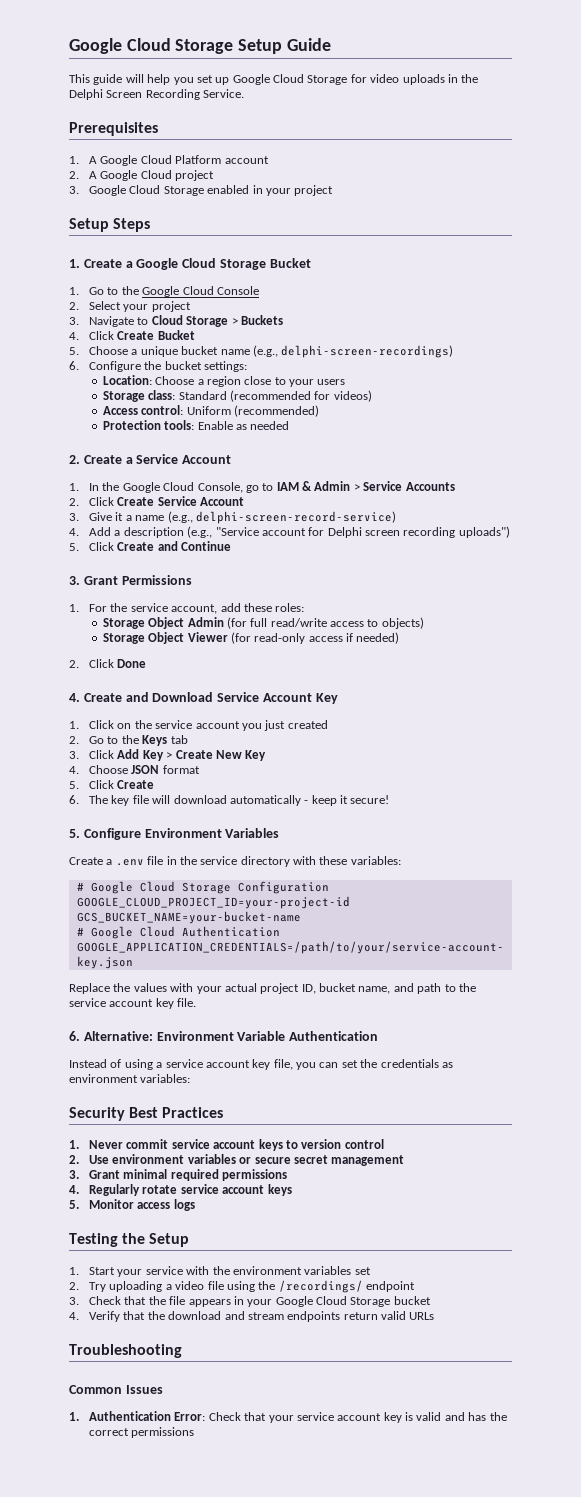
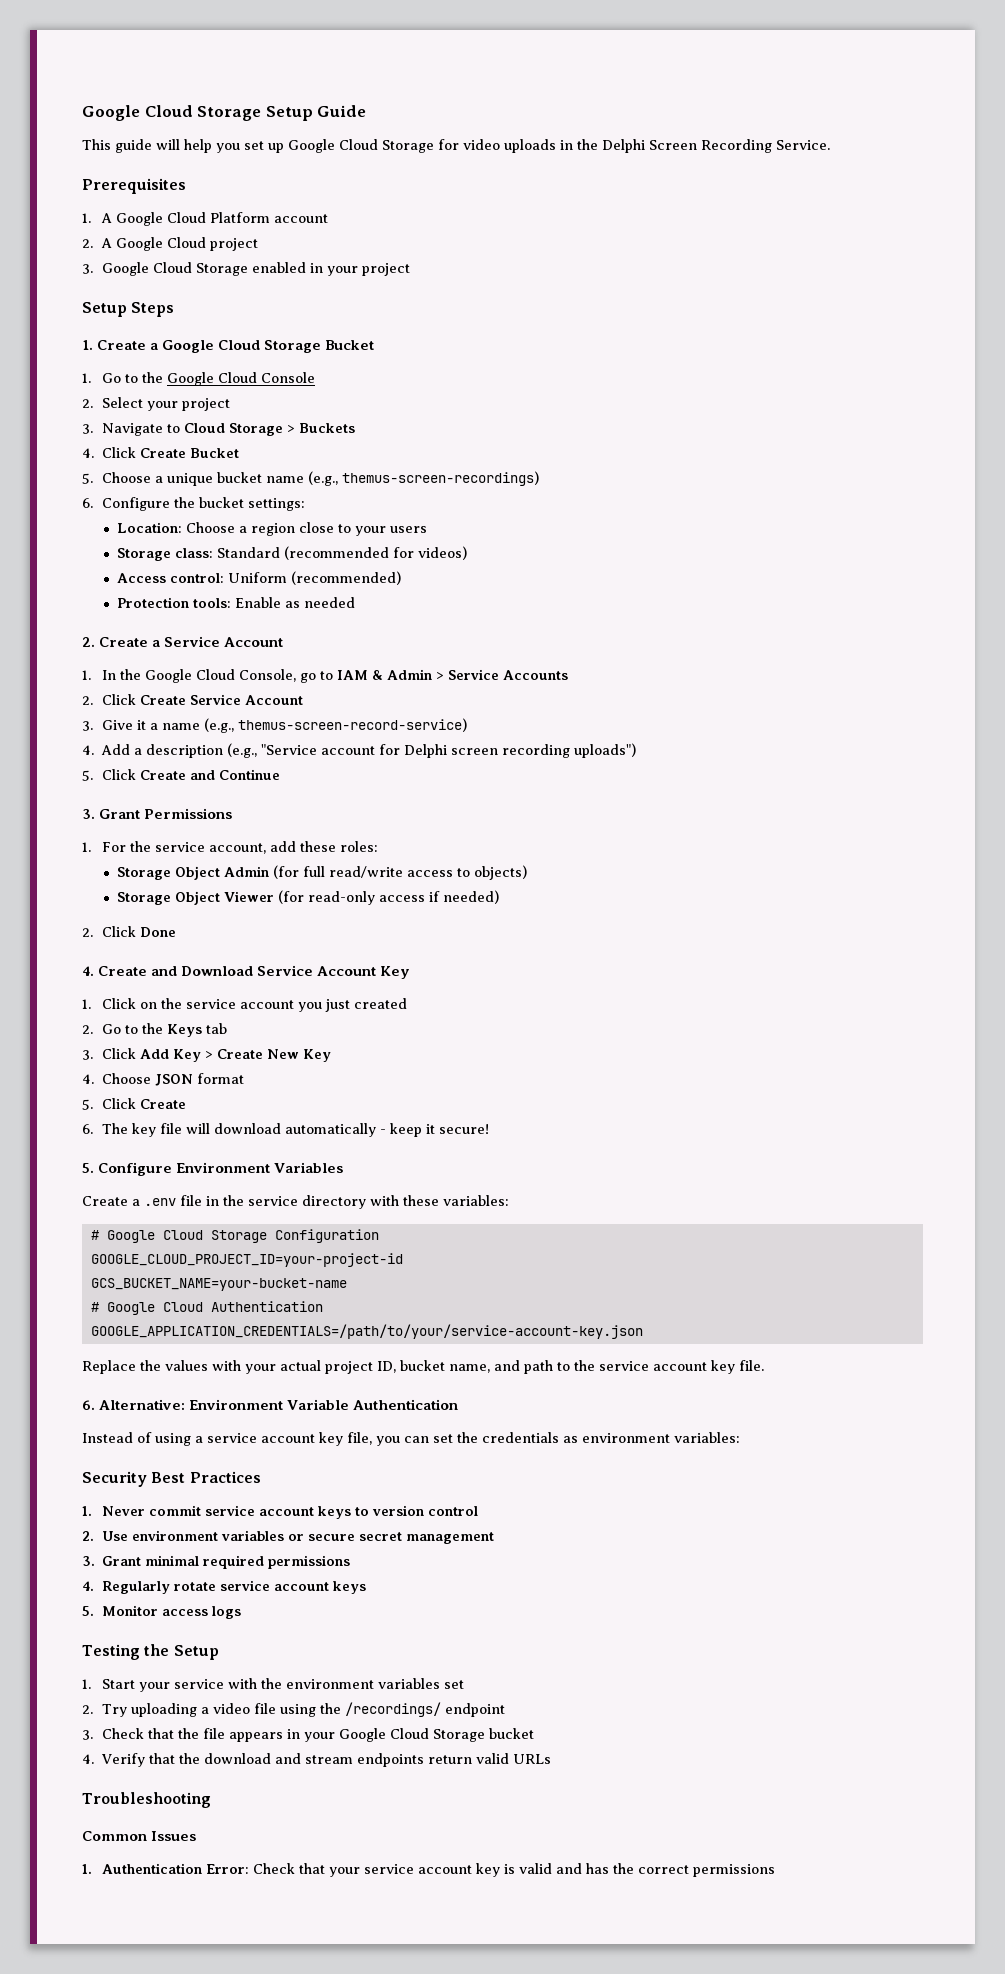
- 5. Choose a unique bucket name (e.g., delphi-screen-recordings)
+ 5. Choose a unique bucket name (e.g., themus-screen-recordings)
- 3. Give it a name (e.g., delphi-screen-record-service)
+ 3. Give it a name (e.g., themus-screen-record-service)

